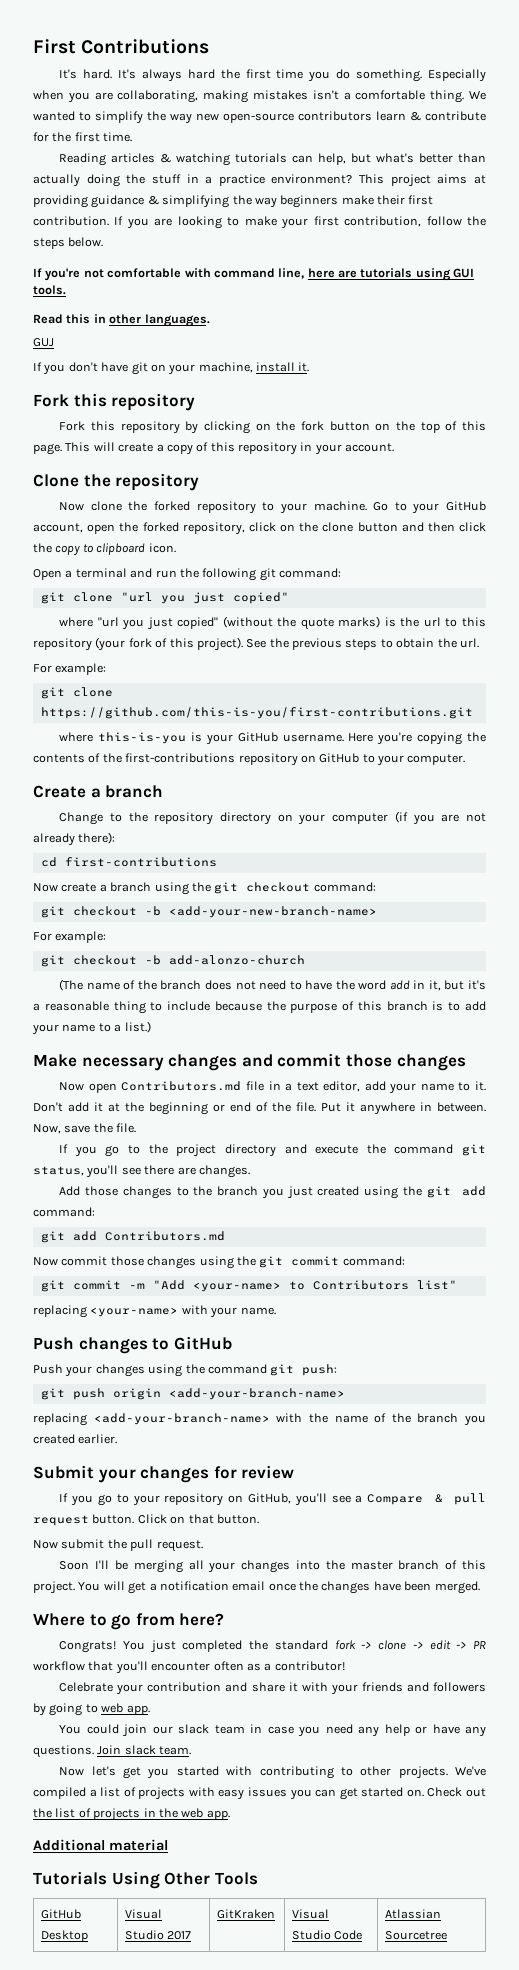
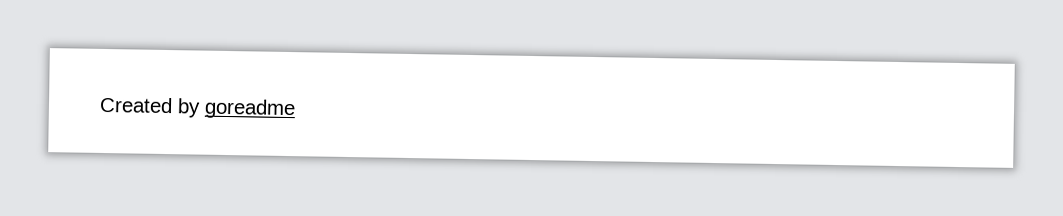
- First Contributions
- It's hard. It's always hard the first time you do something. Especially when you are collaborating, making mistakes isn't a comfortable thing. We wanted to simplify the way new open-source contributors learn & contribute for the first time.
- Reading articles & watching tutorials can help, but what's better than actually doing the stuff in a practice environment? This project aims at providing guidance & simplifying the way beginners make their first contribution. If you are looking to make your first contribution, follow the steps below.
- If you're not comfortable with command line, here are tutorials using GUI tools.
- Read this in other languages.
- GUJ
- If you don't have git on your machine, install it.
- Fork this repository
- Fork this repository by clicking on the fork button on the top of this page. This will create a copy of this repository in your account.
- Clone the repository
- Now clone the forked repository to your machine. Go to your GitHub account, open the forked repository, click on the clone button and then click the copy to clipboard icon.
- Open a terminal and run the following git command:
- git clone "url you just copied"
- where "url you just copied" (without the quote marks) is the url to this repository (your fork of this project). See the previous steps to obtain the url.
- For example:
- git clone https://github.com/this-is-you/first-contributions.git
- where this-is-you is your GitHub username. Here you're copying the contents of the first-contributions repository on GitHub to your computer.
- Create a branch
- Change to the repository directory on your computer (if you are not already there):
- cd first-contributions
- Now create a branch using the git checkout command:
- git checkout -b <add-your-new-branch-name>
- For example:
- git checkout -b add-alonzo-church
- (The name of the branch does not need to have the word add in it, but it's a reasonable thing to include because the purpose of this branch is to add your name to a list.)
- Make necessary changes and commit those changes
- Now open Contributors.md file in a text editor, add your name to it. Don't add it at the beginning or end of the file. Put it anywhere in between. Now, save the file.
- If you go to the project directory and execute the command git status, you'll see there are changes.
- Add those changes to the branch you just created using the git add command:
- git add Contributors.md
- Now commit those changes using the git commit command:
- git commit -m "Add <your-name> to Contributors list"
- replacing <your-name> with your name.
- Push changes to GitHub
- Push your changes using the command git push:
- git push origin <add-your-branch-name>
- replacing <add-your-branch-name> with the name of the branch you created earlier.
- Submit your changes for review
- If you go to your repository on GitHub, you'll see a Compare & pull request button. Click on that button.
- Now submit the pull request.
- Soon I'll be merging all your changes into the master branch of this project. You will get a notification email once the changes have been merged.
- Where to go from here?
- Congrats! You just completed the standard fork -> clone -> edit -> PR workflow that you'll encounter often as a contributor!
- Celebrate your contribution and share it with your friends and followers by going to web app.
- You could join our slack team in case you need any help or have any questions. Join slack team.
- Now let's get you started with contributing to other projects. We've compiled a list of projects with easy issues you can get started on. Check out the list of projects in the web app.
- Additional material
- Tutorials Using Other Tools
- GitHub Desktop | Visual Studio 2017 | GitKraken | Visual Studio Code | Atlassian Sourcetree
+ Created by goreadme

